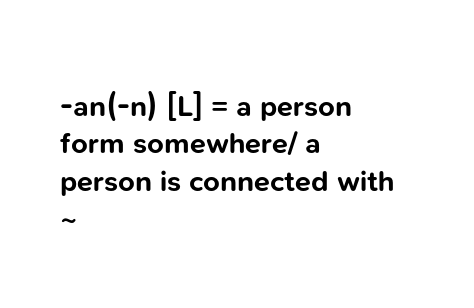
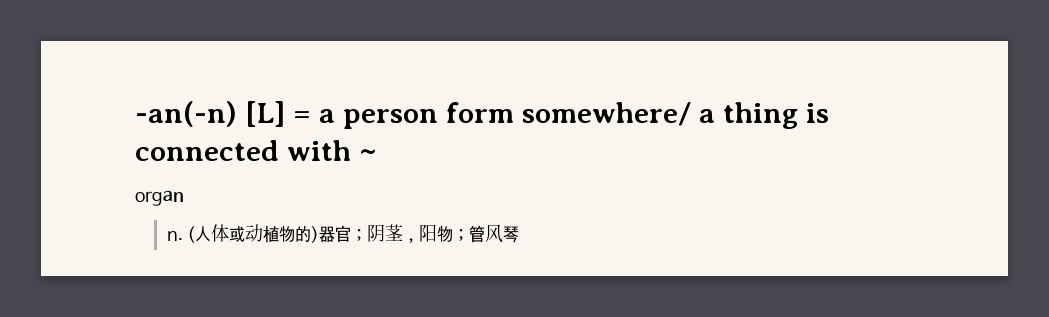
- -an(-n) [L] = a person form somewhere/ a person is connected with ~
+ -an(-n) [L] = a person form somewhere/ a thing is connected with ~
+ organ
+ n. (人体或动植物的)器官；阴茎，阳物；管风琴

